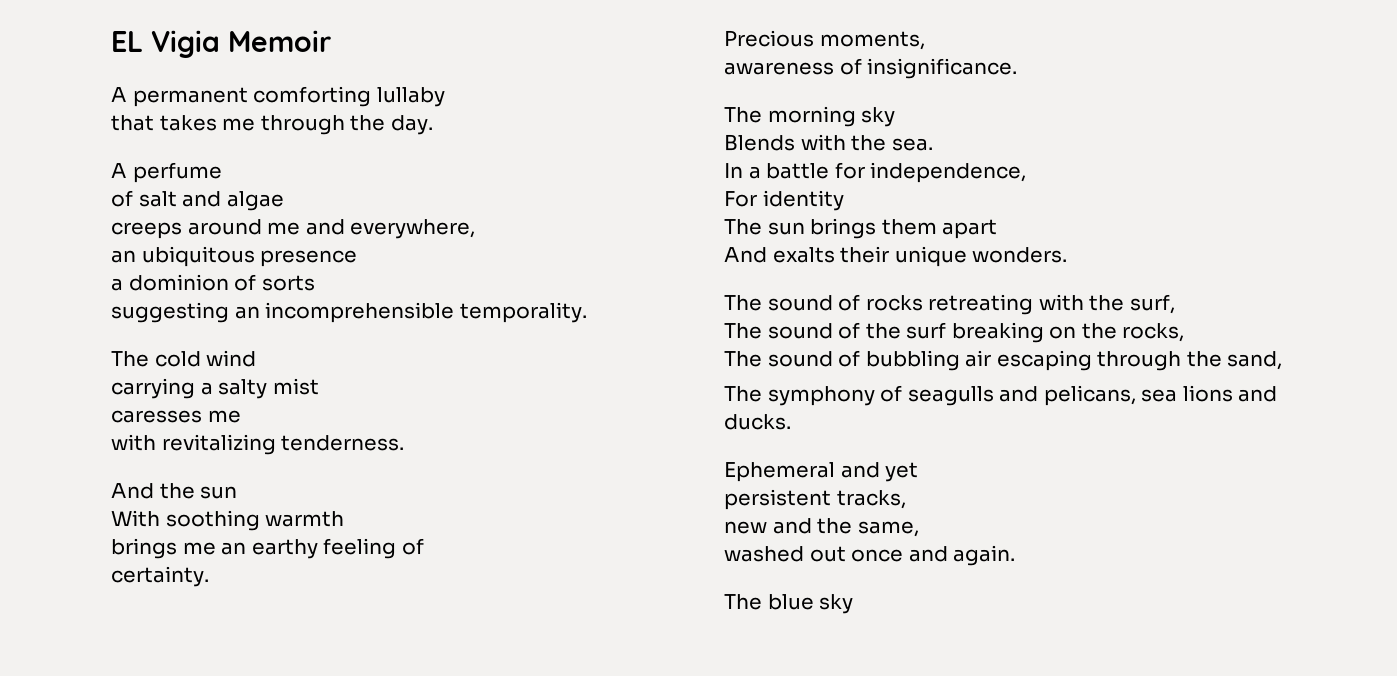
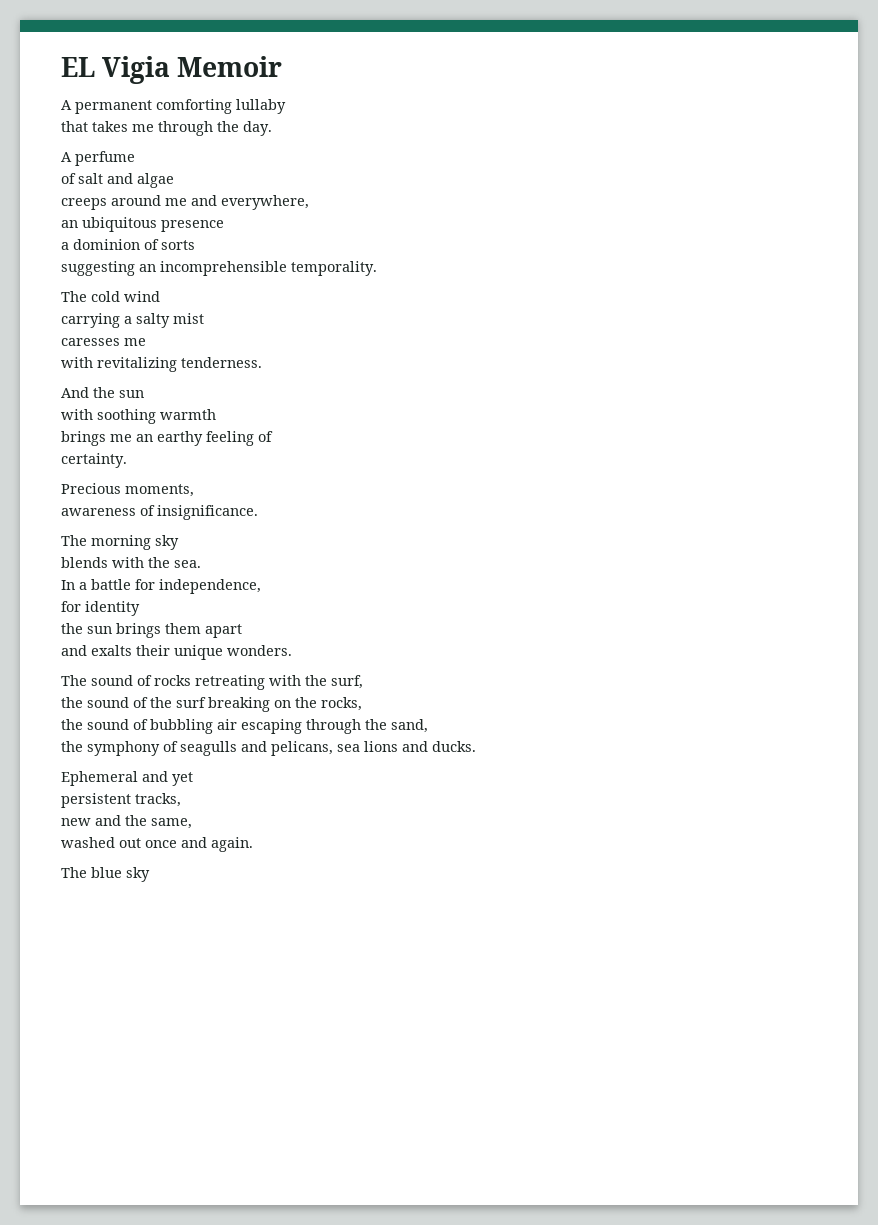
- With soothing warmth
+ with soothing warmth
- Blends with the sea.
+ blends with the sea.
- For identity
+ for identity
- The sun brings them apart
+ the sun brings them apart
- And exalts their unique wonders.
+ and exalts their unique wonders.
- The sound of the surf breaking on the rocks,
+ the sound of the surf breaking on the rocks,
- The sound of bubbling air escaping through the sand,
+ the sound of bubbling air escaping through the sand,
- The symphony of seagulls and pelicans, sea lions and ducks.
+ the symphony of seagulls and pelicans, sea lions and ducks.

